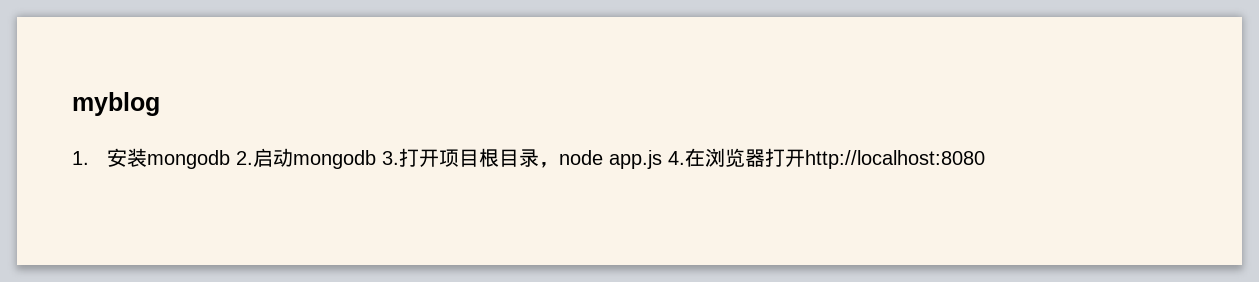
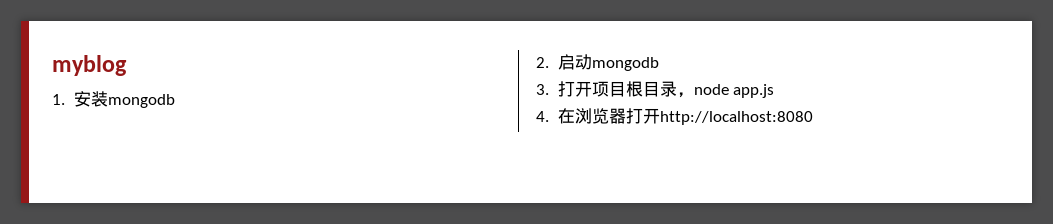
- 1.安装mongodb 2.启动mongodb 3.打开项目根目录，node app.js 4.在浏览器打开http://localhost:8080
+ 1.安装mongodb
+ 2.启动mongodb
+ 3.打开项目根目录，node app.js
+ 4.在浏览器打开http://localhost:8080

